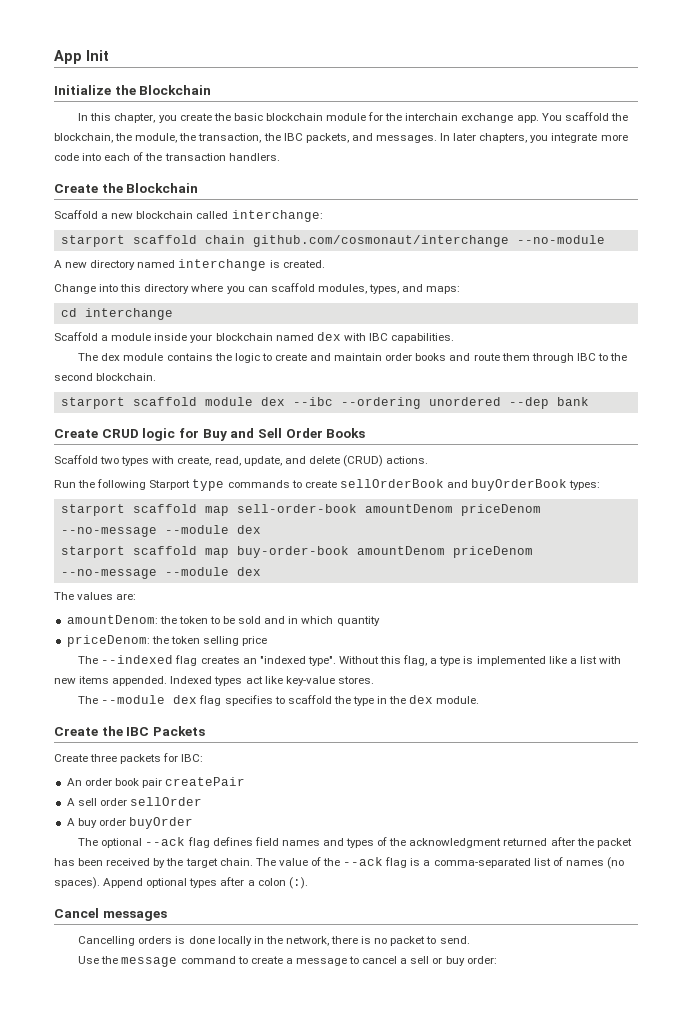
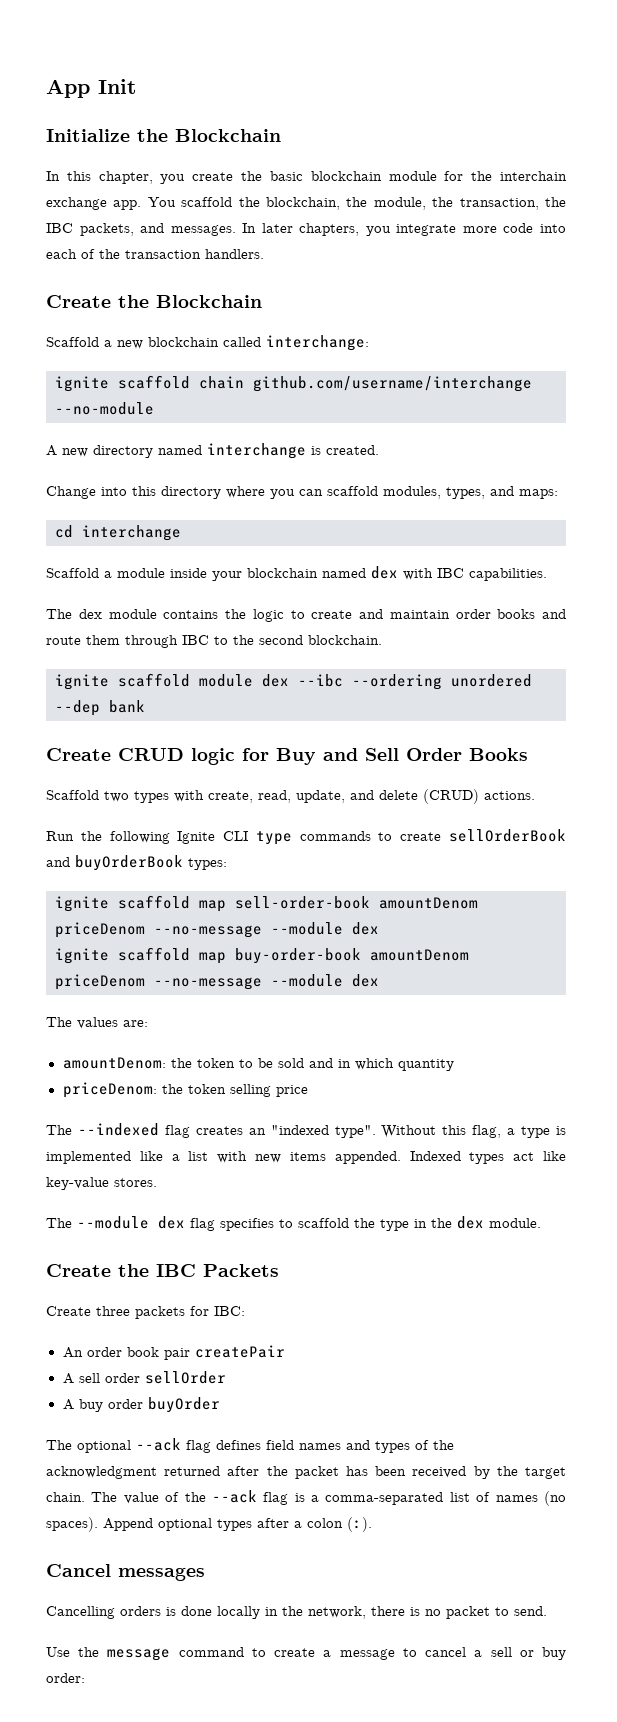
- starport scaffold chain github.com/cosmonaut/interchange --no-module
+ ignite scaffold chain github.com/username/interchange --no-module
- starport scaffold module dex --ibc --ordering unordered --dep bank
+ ignite scaffold module dex --ibc --ordering unordered --dep bank
- Run the following Starport type commands to create sellOrderBook and buyOrderBook types:
+ Run the following Ignite CLI type commands to create sellOrderBook and buyOrderBook types:
- starport scaffold map sell-order-book amountDenom priceDenom --no-message --module dex
+ ignite scaffold map sell-order-book amountDenom priceDenom --no-message --module dex
- starport scaffold map buy-order-book amountDenom priceDenom --no-message --module dex
+ ignite scaffold map buy-order-book amountDenom priceDenom --no-message --module dex

